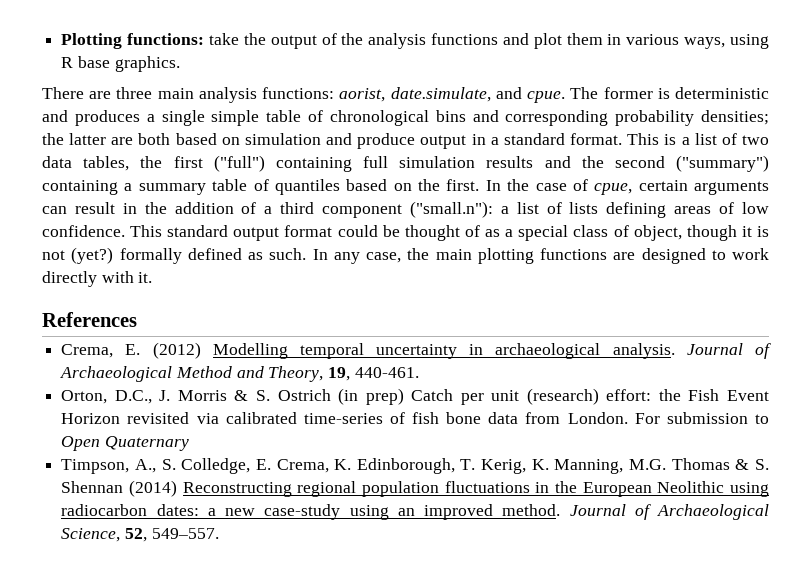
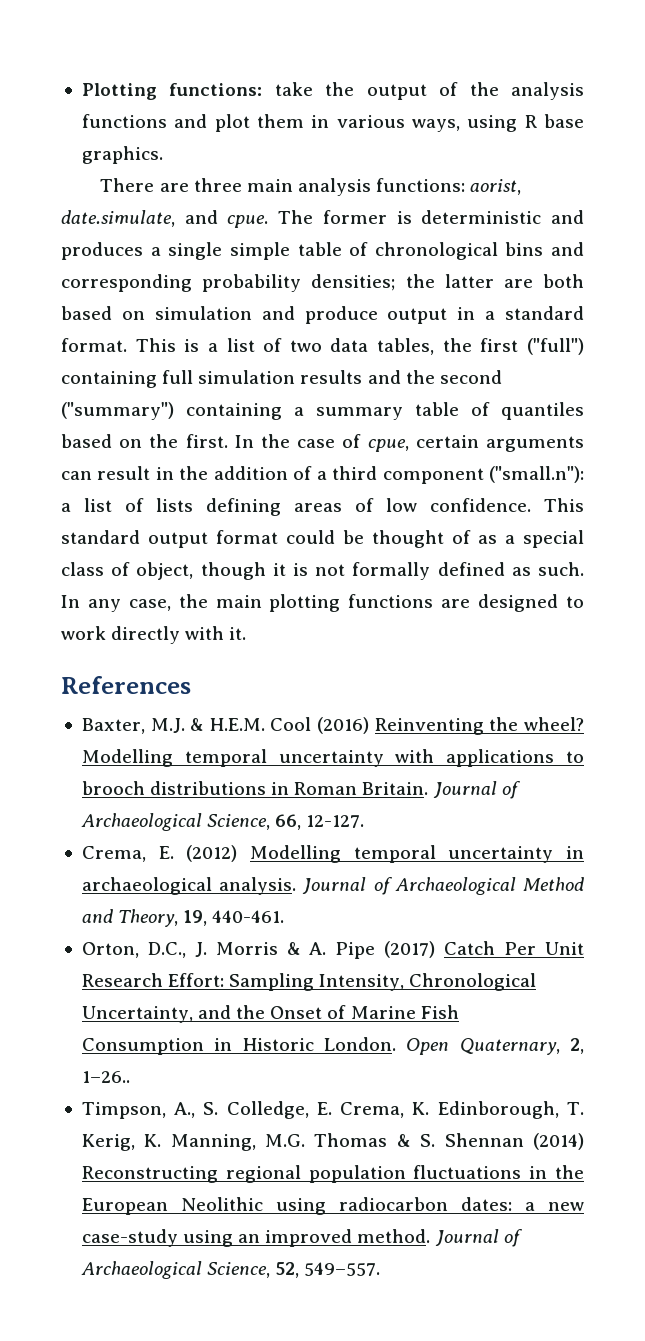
- This standard output format could be thought of as a special class of object, though it is not (yet?) formally defined as such.
+ This standard output format could be thought of as a special class of object, though it is not formally defined as such.
+ Baxter, M.J. & H.E.M. Cool (2016) Reinventing the wheel? Modelling temporal uncertainty with applications to brooch distributions in Roman Britain. Journal of Archaeological Science, 66, 12-127.
- Orton, D.C., J. Morris & S. Ostrich (in prep) Catch per unit (research) effort: the Fish Event Horizon revisited via calibrated time-series of fish bone data from London. For submission to Open Quaternary
+ Orton, D.C., J. Morris & A. Pipe (2017) Catch Per Unit Research Effort: Sampling Intensity, Chronological Uncertainty, and the Onset of Marine Fish Consumption in Historic London. Open Quaternary, 2, 1–26..

